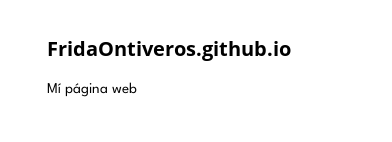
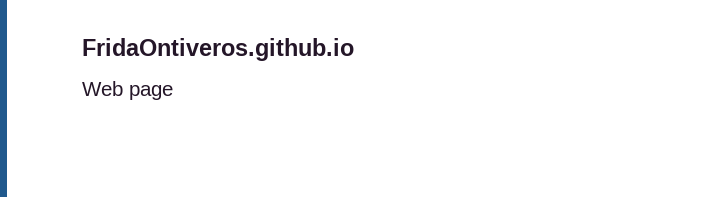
- Mí página web
+ Web page

